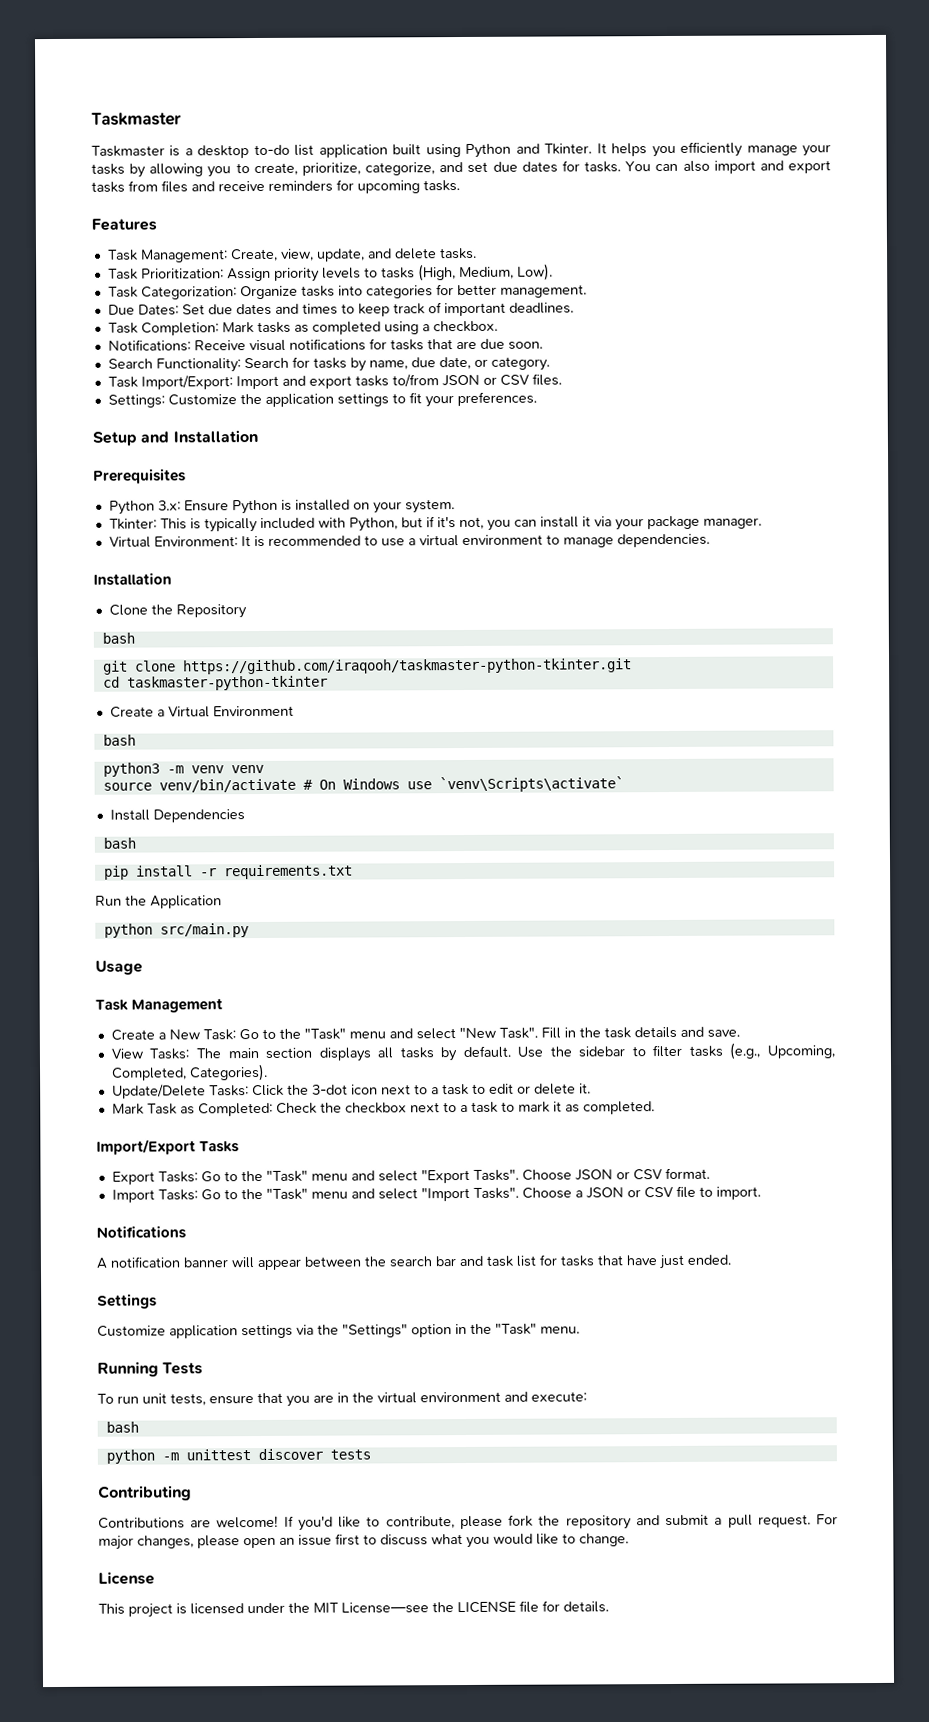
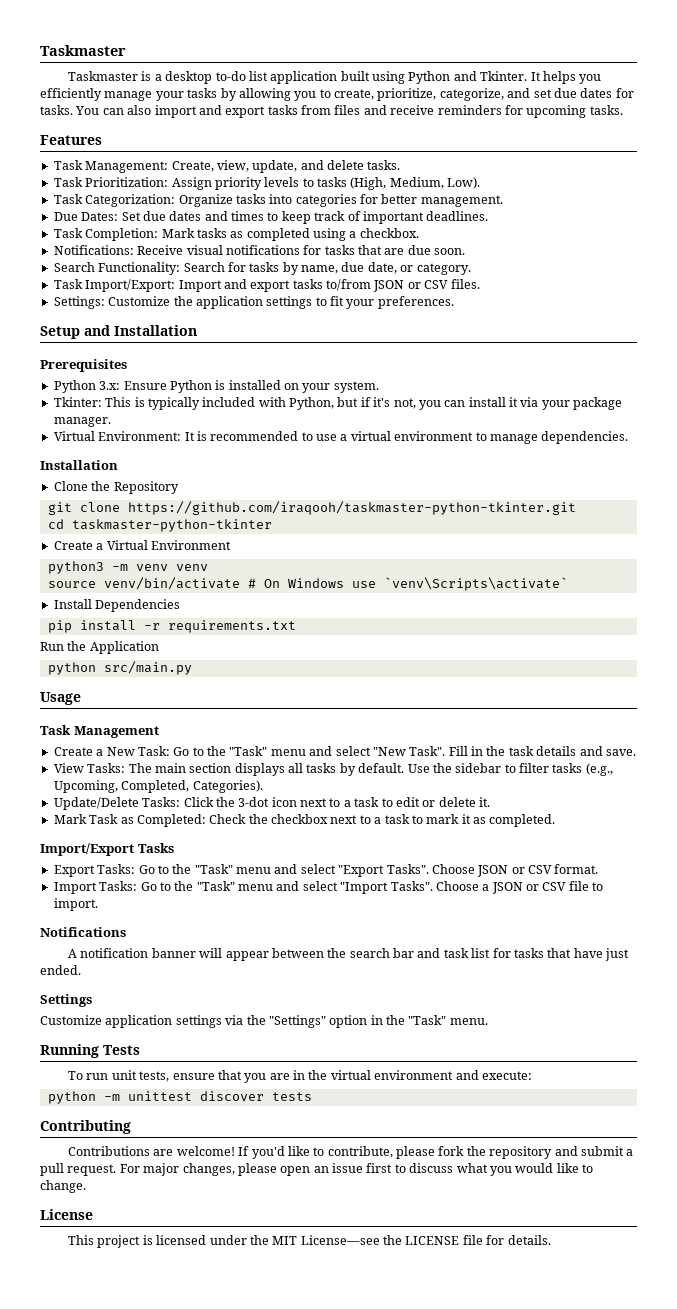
  Clone the Repository
- bash
  Create a Virtual Environment
- bash
  Install Dependencies
- bash
  To run unit tests, ensure that you are in the virtual environment and execute:
- bash

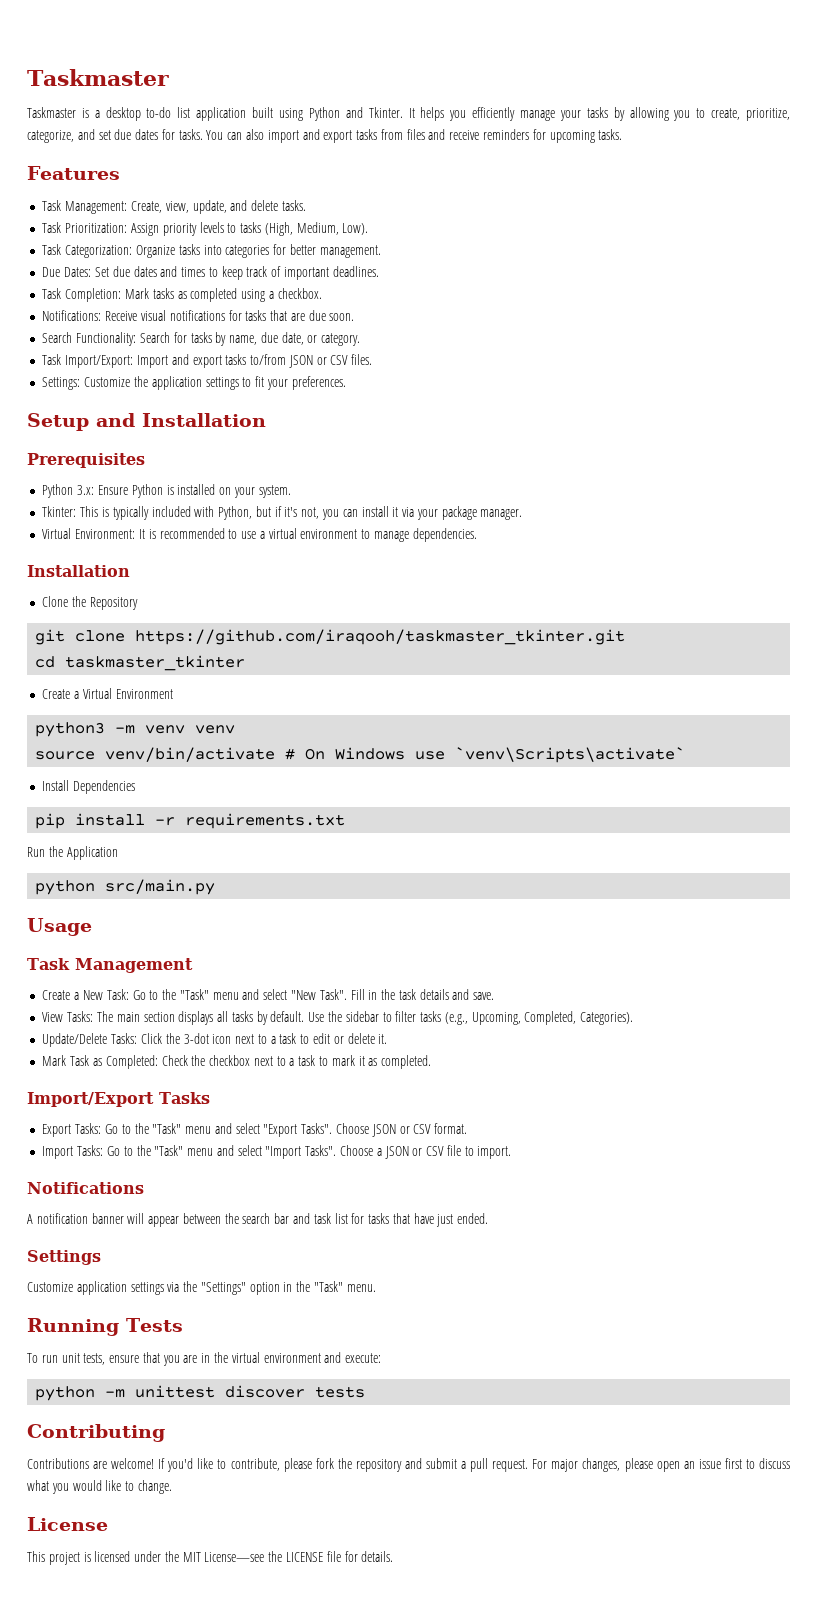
- git clone https://github.com/iraqooh/taskmaster-python-tkinter.git
+ git clone https://github.com/iraqooh/taskmaster_tkinter.git
- cd taskmaster-python-tkinter
+ cd taskmaster_tkinter

